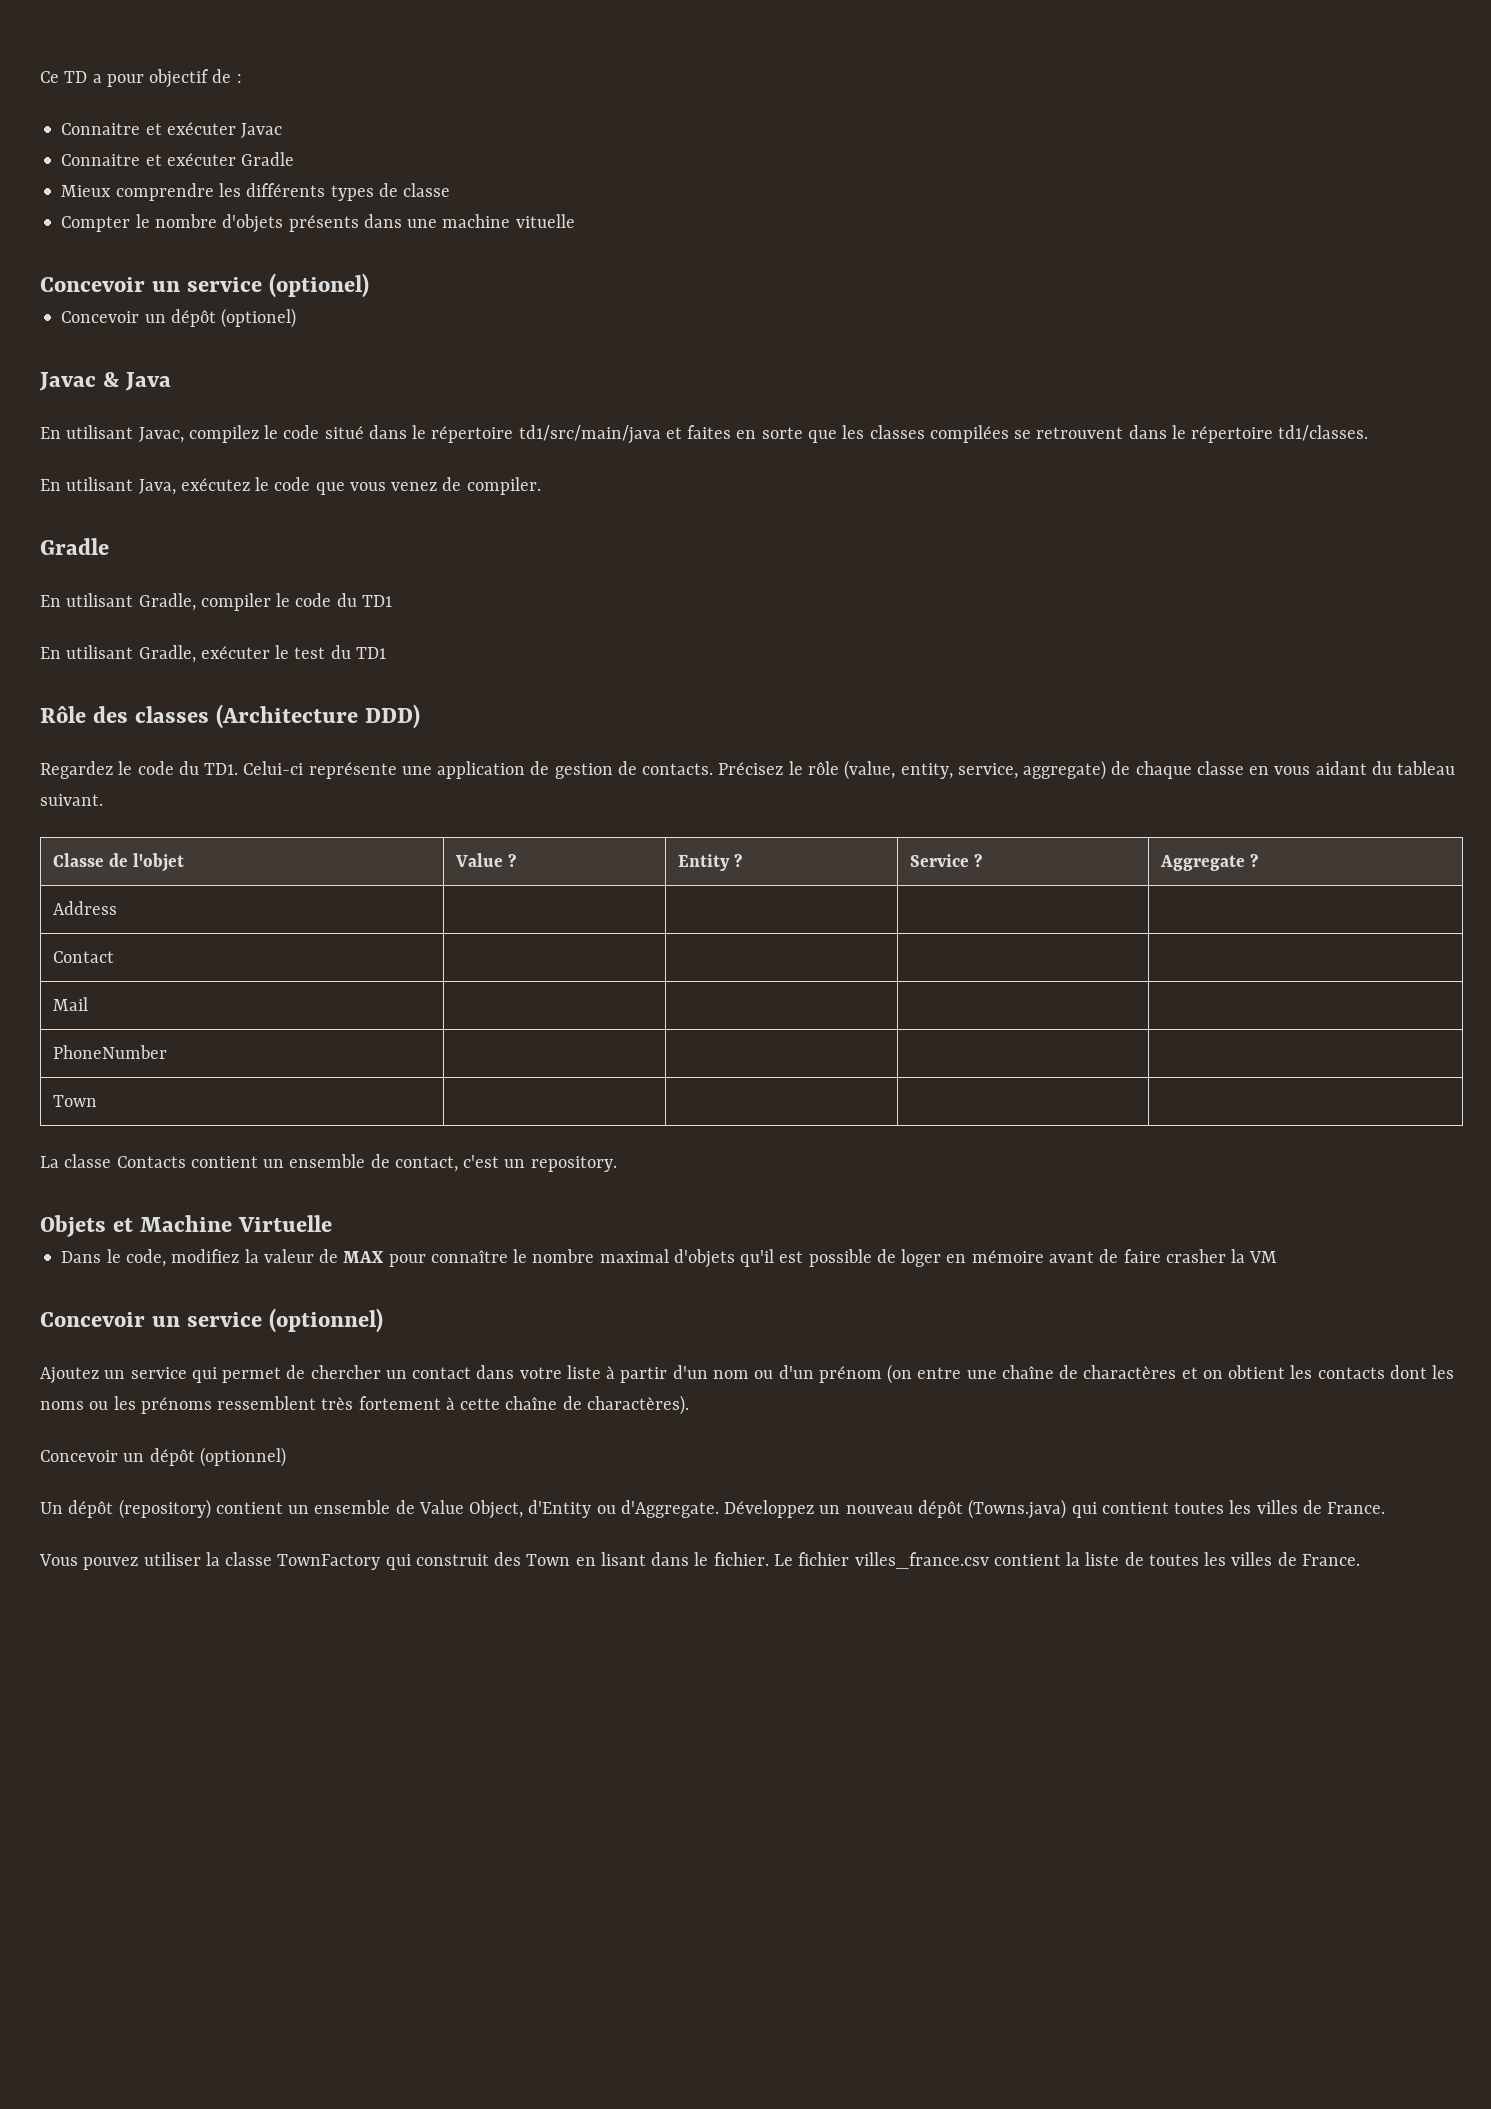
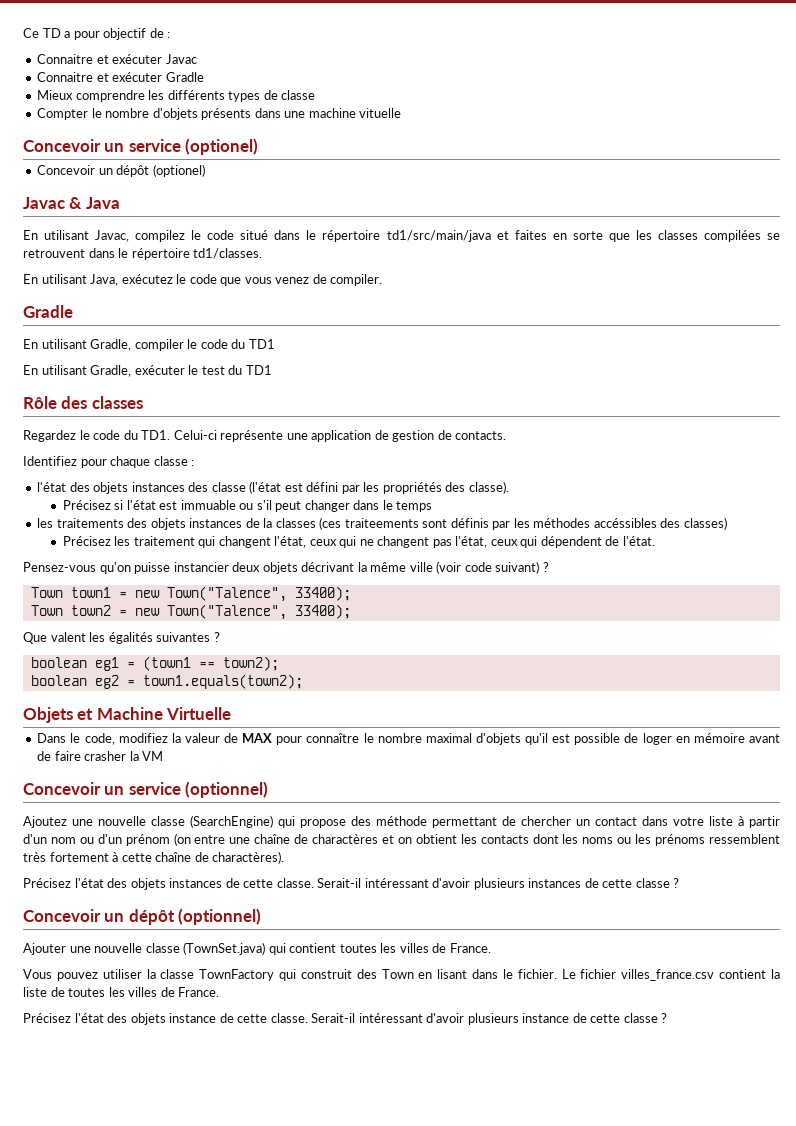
- Rôle des classes (Architecture DDD)
+ Rôle des classes
- Regardez le code du TD1. Celui-ci représente une application de gestion de contacts. Précisez le rôle (value, entity, service, aggregate) de chaque classe en vous aidant du tableau suivant.
- Classe de l'objet | Value ? | Entity ? | Service ? | Aggregate ?
- Address | | | |
- Contact | | | |
- Mail | | | |
- PhoneNumber | | | |
- Town | | | |
- La classe Contacts contient un ensemble de contact, c'est un repository.
+ Regardez le code du TD1. Celui-ci représente une application de gestion de contacts.
+ Identifiez pour chaque classe :
+ l'état des objets instances des classe (l'état est défini par les propriétés des classe).
+ Précisez si l'état est immuable ou s'il peut changer dans le temps
+ les traitements des objets instances de la classes (ces traiteements sont définis par les méthodes accéssibles des classes)
+ Précisez les traitement qui changent l'état, ceux qui ne changent pas l'état, ceux qui dépendent de l'état.
+ Pensez-vous qu'on puisse instancier deux objets décrivant la même ville (voir code suivant) ?
+ Town town1 = new Town("Talence", 33400);
+ Town town2 = new Town("Talence", 33400);
+ Que valent les égalités suivantes ?
+ boolean eg1 = (town1 == town2);
+ boolean eg2 = town1.equals(town2);
- Ajoutez un service qui permet de chercher un contact dans votre liste à partir d'un nom ou d'un prénom (on entre une chaîne de charactères et on obtient les contacts dont les noms ou les prénoms ressemblent très fortement à cette chaîne de charactères).
+ Ajoutez une nouvelle classe (SearchEngine) qui propose des méthode permettant de chercher un contact dans votre liste à partir d'un nom ou d'un prénom (on entre une chaîne de charactères et on obtient les contacts dont les noms ou les prénoms ressemblent très fortement à cette chaîne de charactères).
+ Précisez l'état des objets instances de cette classe. Serait-il intéressant d'avoir plusieurs instances de cette classe ?
  Concevoir un dépôt (optionnel)
- Un dépôt (repository) contient un ensemble de Value Object, d'Entity ou d'Aggregate. Développez un nouveau dépôt (Towns.java) qui contient toutes les villes de France.
+ Ajouter une nouvelle classe (TownSet.java) qui contient toutes les villes de France.
+ Précisez l'état des objets instance de cette classe. Serait-il intéressant d'avoir plusieurs instance de cette classe ?

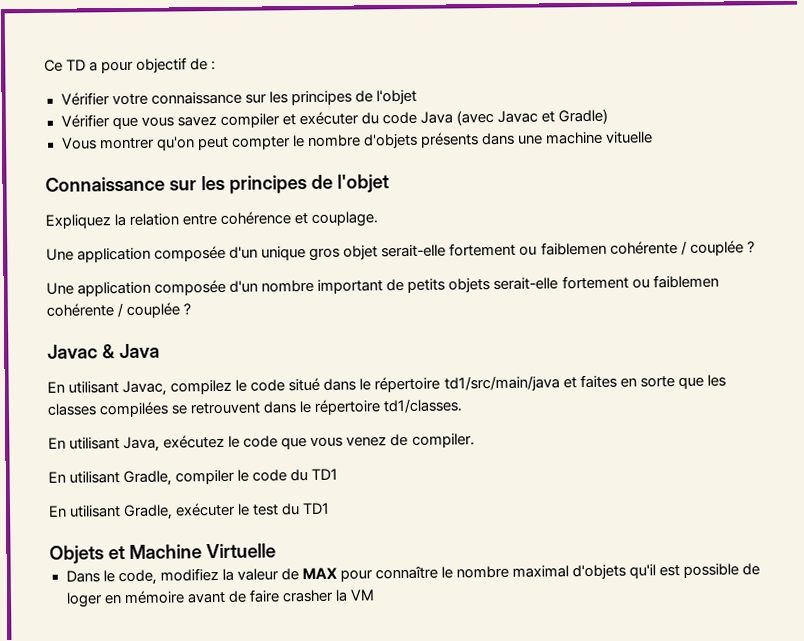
- Connaitre et exécuter Javac
- Connaitre et exécuter Gradle
- Mieux comprendre les différents types de classe
- Compter le nombre d'objets présents dans une machine vituelle
+ Vérifier votre connaissance sur les principes de l'objet
+ Vérifier que vous savez compiler et exécuter du code Java (avec Javac et Gradle)
+ Vous montrer qu'on peut compter le nombre d'objets présents dans une machine vituelle
- Concevoir un service (optionel)
- Concevoir un dépôt (optionel)
+ Connaissance sur les principes de l'objet
+ Expliquez la relation entre cohérence et couplage.
+ Une application composée d'un unique gros objet serait-elle fortement ou faiblemen cohérente / couplée ?
+ Une application composée d'un nombre important de petits objets serait-elle fortement ou faiblemen cohérente / couplée ?
  En utilisant Java, exécutez le code que vous venez de compiler.
- Gradle
- Rôle des classes
- Regardez le code du TD1. Celui-ci représente une application de gestion de contacts.
- Identifiez pour chaque classe :
- l'état des objets instances des classe (l'état est défini par les propriétés des classe).
- Précisez si l'état est immuable ou s'il peut changer dans le temps
- les traitements des objets instances de la classes (ces traiteements sont définis par les méthodes accéssibles des classes)
- Précisez les traitement qui changent l'état, ceux qui ne changent pas l'état, ceux qui dépendent de l'état.
- Pensez-vous qu'on puisse instancier deux objets décrivant la même ville (voir code suivant) ?
- Town town1 = new Town("Talence", 33400);
- Town town2 = new Town("Talence", 33400);
- Que valent les égalités suivantes ?
- boolean eg1 = (town1 == town2);
- boolean eg2 = town1.equals(town2);
- Concevoir un service (optionnel)
- Ajoutez une nouvelle classe (SearchEngine) qui propose des méthode permettant de chercher un contact dans votre liste à partir d'un nom ou d'un prénom (on entre une chaîne de charactères et on obtient les contacts dont les noms ou les prénoms ressemblent très fortement à cette chaîne de charactères).
- Précisez l'état des objets instances de cette classe. Serait-il intéressant d'avoir plusieurs instances de cette classe ?
- Concevoir un dépôt (optionnel)
- Ajouter une nouvelle classe (TownSet.java) qui contient toutes les villes de France.
- Vous pouvez utiliser la classe TownFactory qui construit des Town en lisant dans le fichier. Le fichier villes_france.csv contient la liste de toutes les villes de France.
- Précisez l'état des objets instance de cette classe. Serait-il intéressant d'avoir plusieurs instance de cette classe ?

